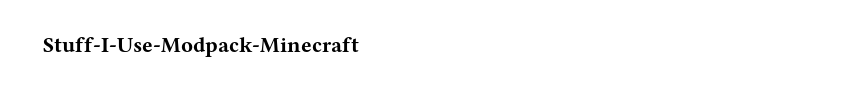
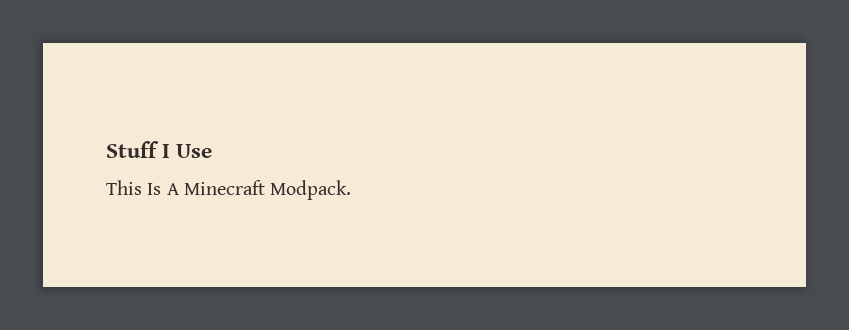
- Stuff-I-Use-Modpack-Minecraft
+ Stuff I Use
+ This Is A Minecraft Modpack.

